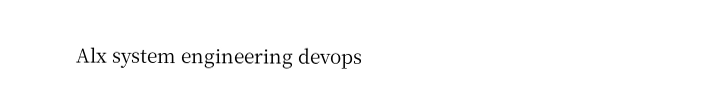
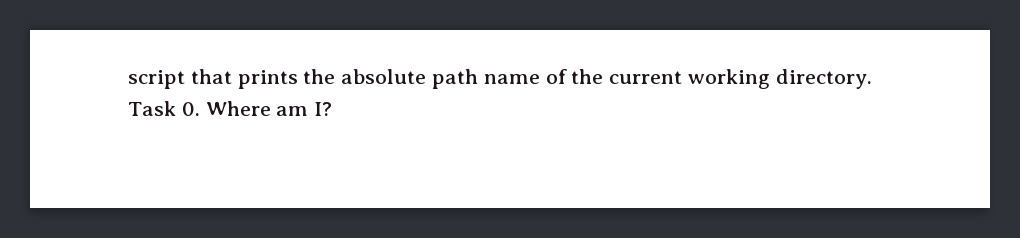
- Alx system engineering devops
+ script that prints the absolute path name of the current working directory. Task 0. Where am I?

